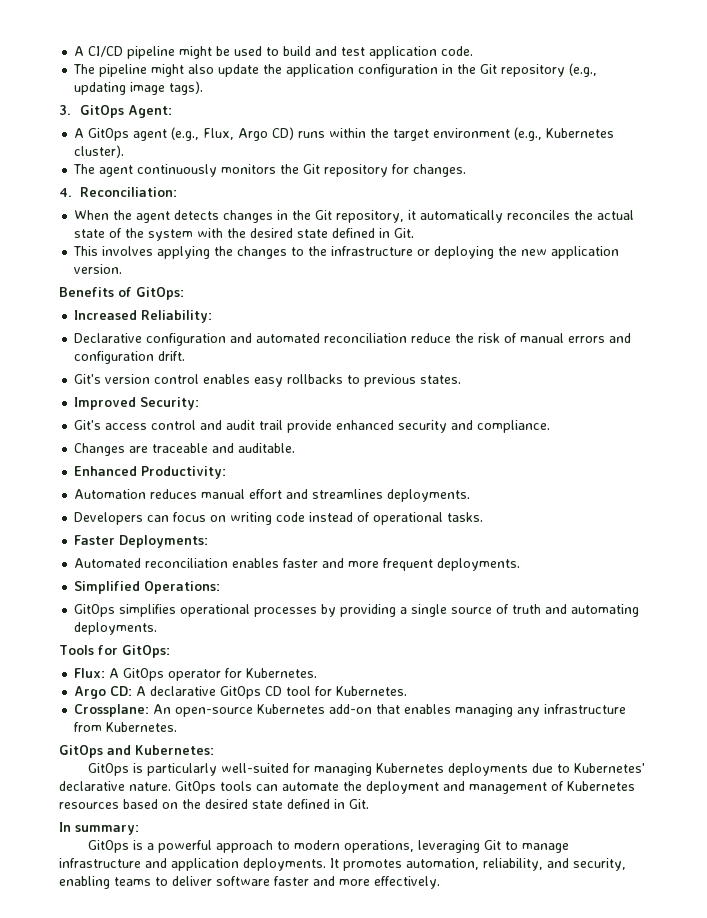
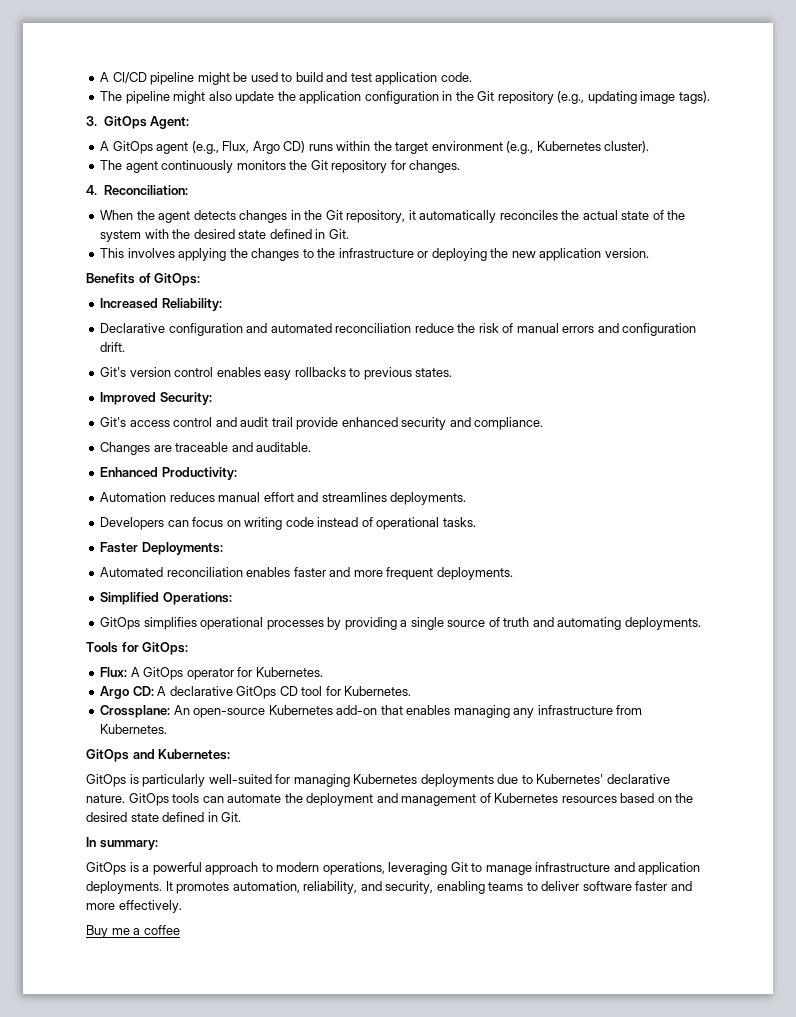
+ Buy me a coffee

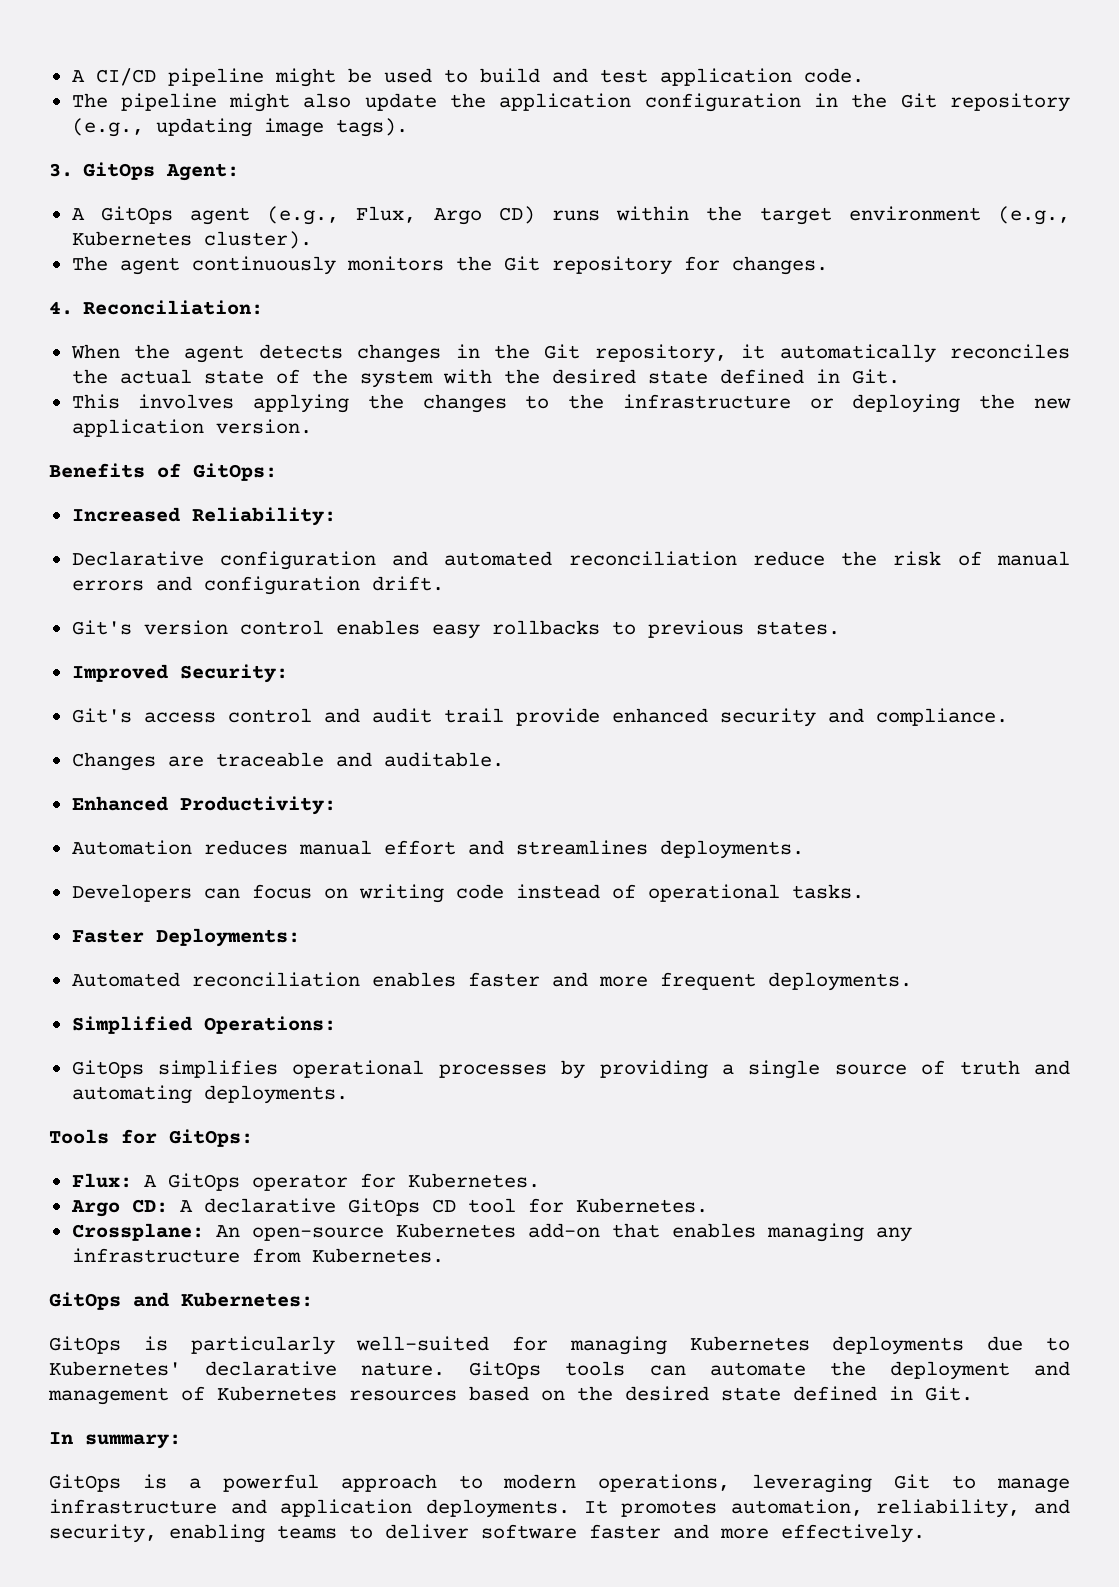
- Buy me a coffee

